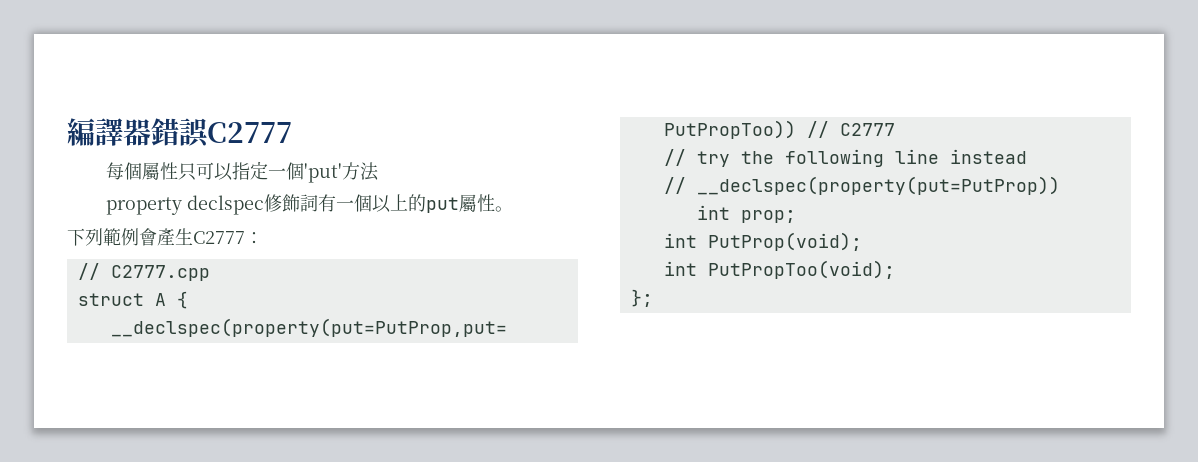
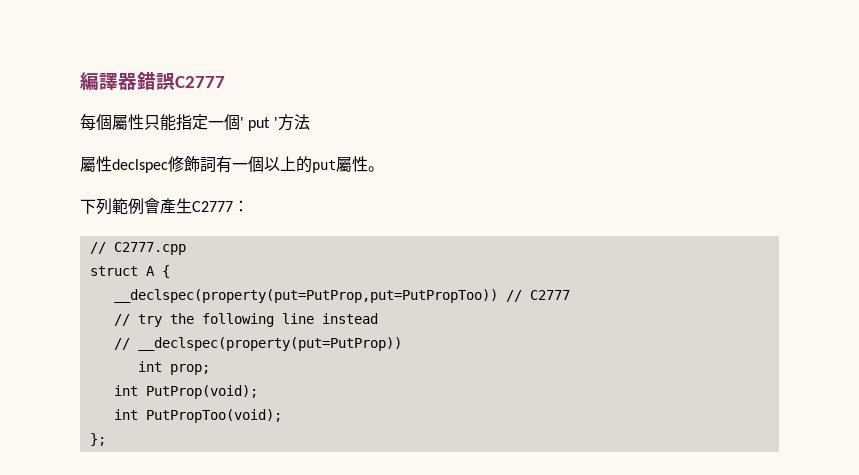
- 每個屬性只可以指定一個'put'方法
+ 每個屬性只能指定一個' put '方法
- property declspec修飾詞有一個以上的put屬性。
+ 屬性declspec修飾詞有一個以上的put屬性。

